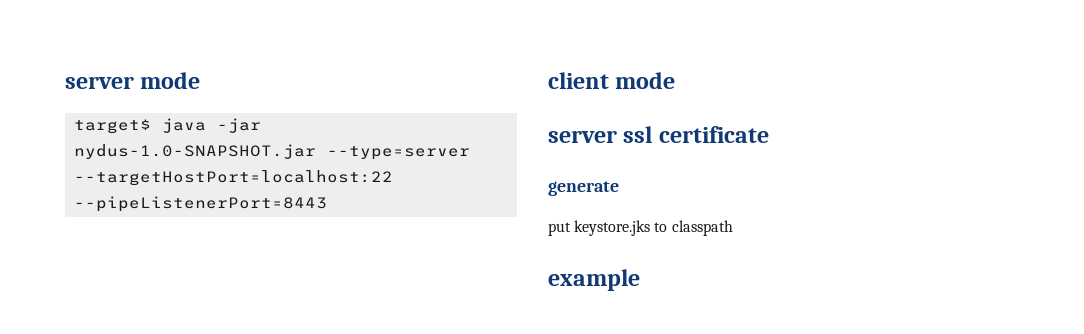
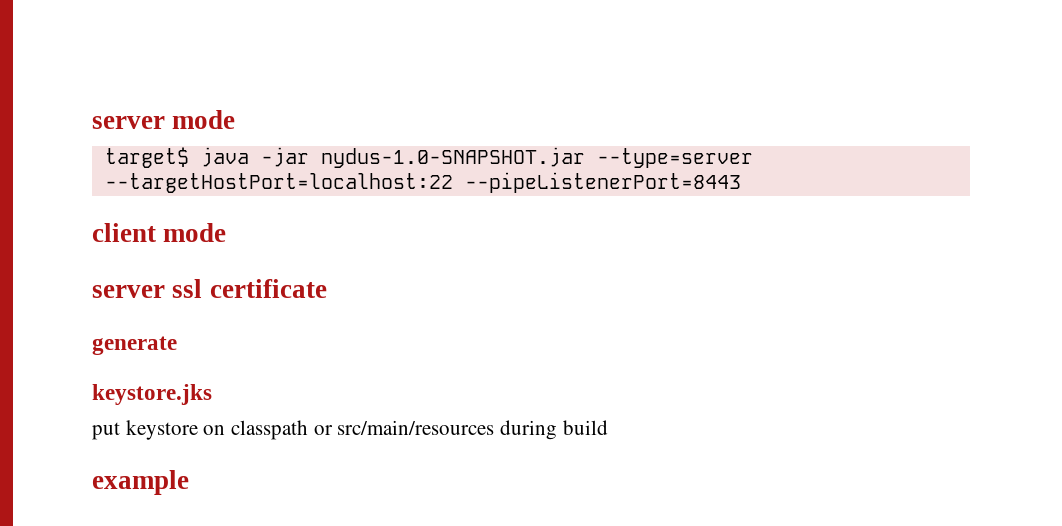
+ keystore.jks
- put keystore.jks to classpath
+ put keystore on classpath or src/main/resources during build

